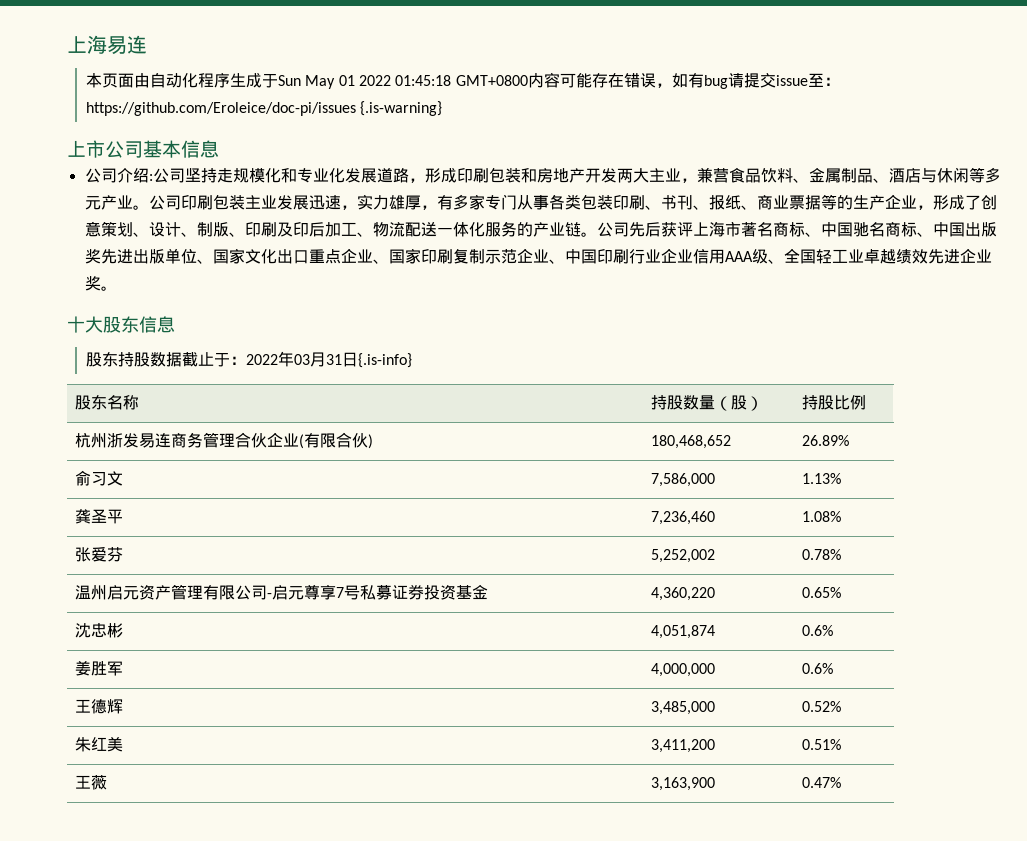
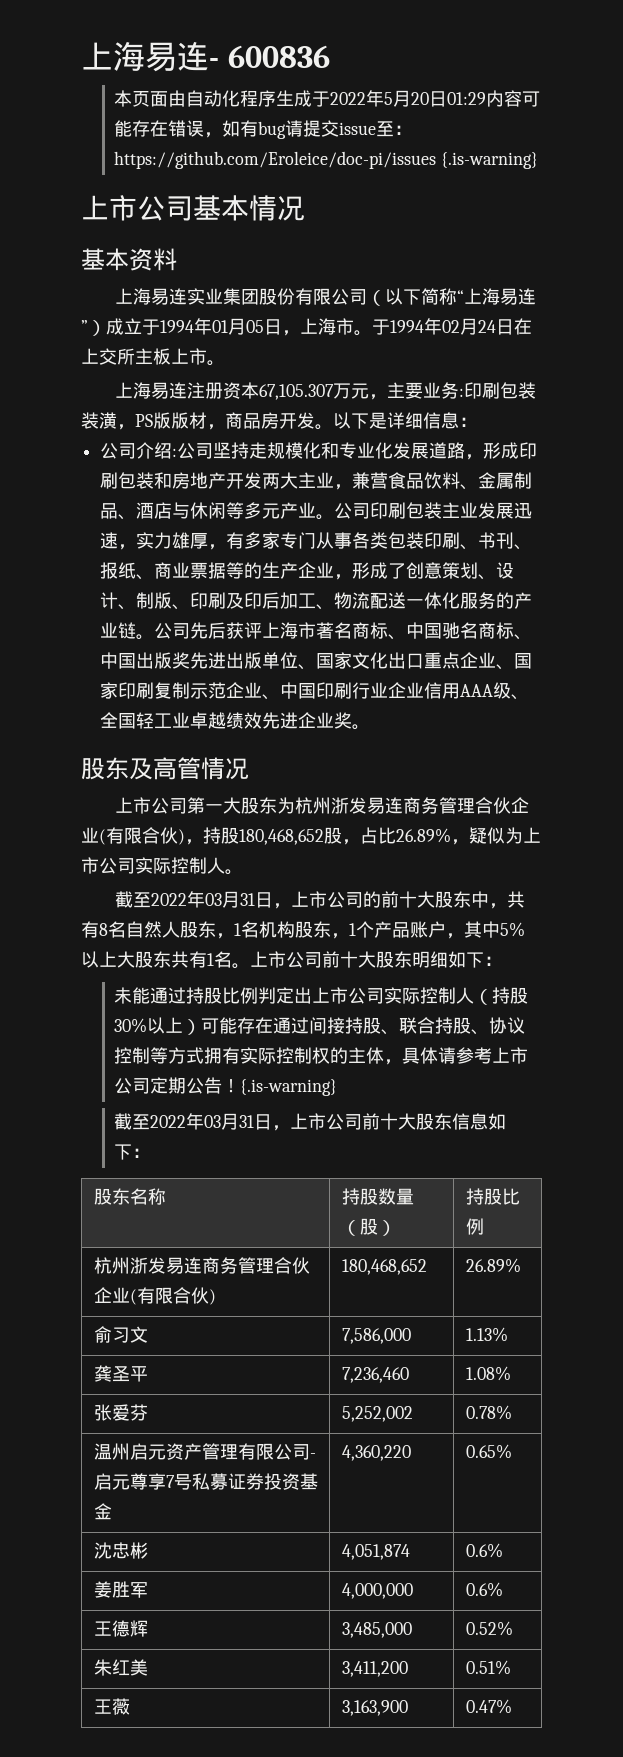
- 上海易连
+ 上海易连- 600836
- 本页面由自动化程序生成于Sun May 01 2022 01:45:18 GMT+0800内容可能存在错误，如有bug请提交issue至：https://github.com/Eroleice/doc-pi/issues {.is-warning}
+ 本页面由自动化程序生成于2022年5月20日01:29内容可能存在错误，如有bug请提交issue至：https://github.com/Eroleice/doc-pi/issues {.is-warning}
- 上市公司基本信息
+ 上市公司基本情况
+ 基本资料
+ 上海易连实业集团股份有限公司（以下简称“上海易连”）成立于1994年01月05日，上海市。于1994年02月24日在上交所主板上市。
+ 上海易连注册资本67,105.307万元，主要业务:印刷包装装潢，PS版版材，商品房开发。以下是详细信息：
- 十大股东信息
- 股东持股数据截止于：2022年03月31日{.is-info}
+ 股东及高管情况
+ 上市公司第一大股东为杭州浙发易连商务管理合伙企业(有限合伙)，持股180,468,652股，占比26.89%，疑似为上市公司实际控制人。
+ 截至2022年03月31日，上市公司的前十大股东中，共有8名自然人股东，1名机构股东，1个产品账户，其中5%以上大股东共有1名。上市公司前十大股东明细如下：
+ 未能通过持股比例判定出上市公司实际控制人（持股30%以上）可能存在通过间接持股、联合持股、协议控制等方式拥有实际控制权的主体，具体请参考上市公司定期公告！{.is-warning}
+ 截至2022年03月31日，上市公司前十大股东信息如下：

